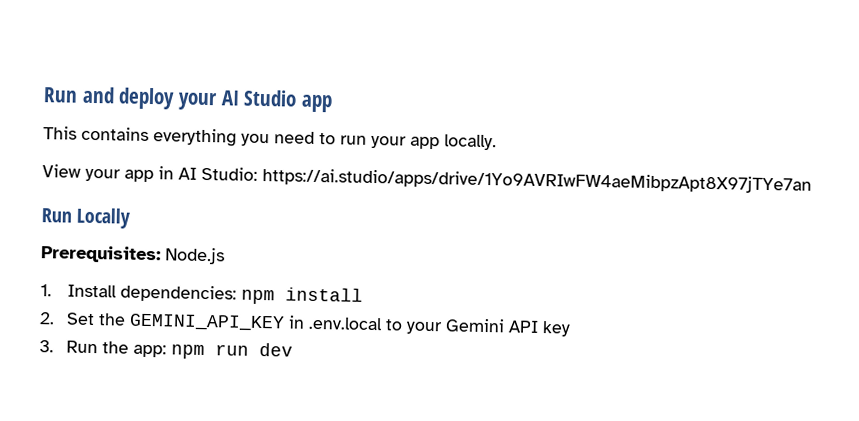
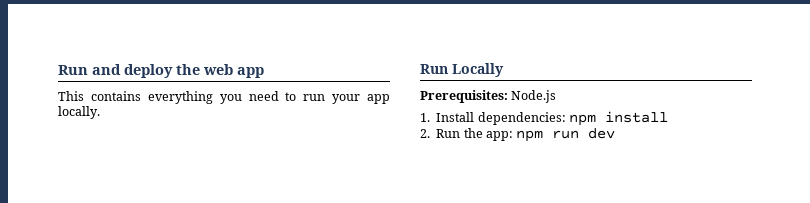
- Run and deploy your AI Studio app
+ Run and deploy the web app
- View your app in AI Studio: https://ai.studio/apps/drive/1Yo9AVRIwFW4aeMibpzApt8X97jTYe7an
- 2. Set the GEMINI_API_KEY in .env.local to your Gemini API key
- 3. Run the app: npm run dev
+ 2. Run the app: npm run dev

